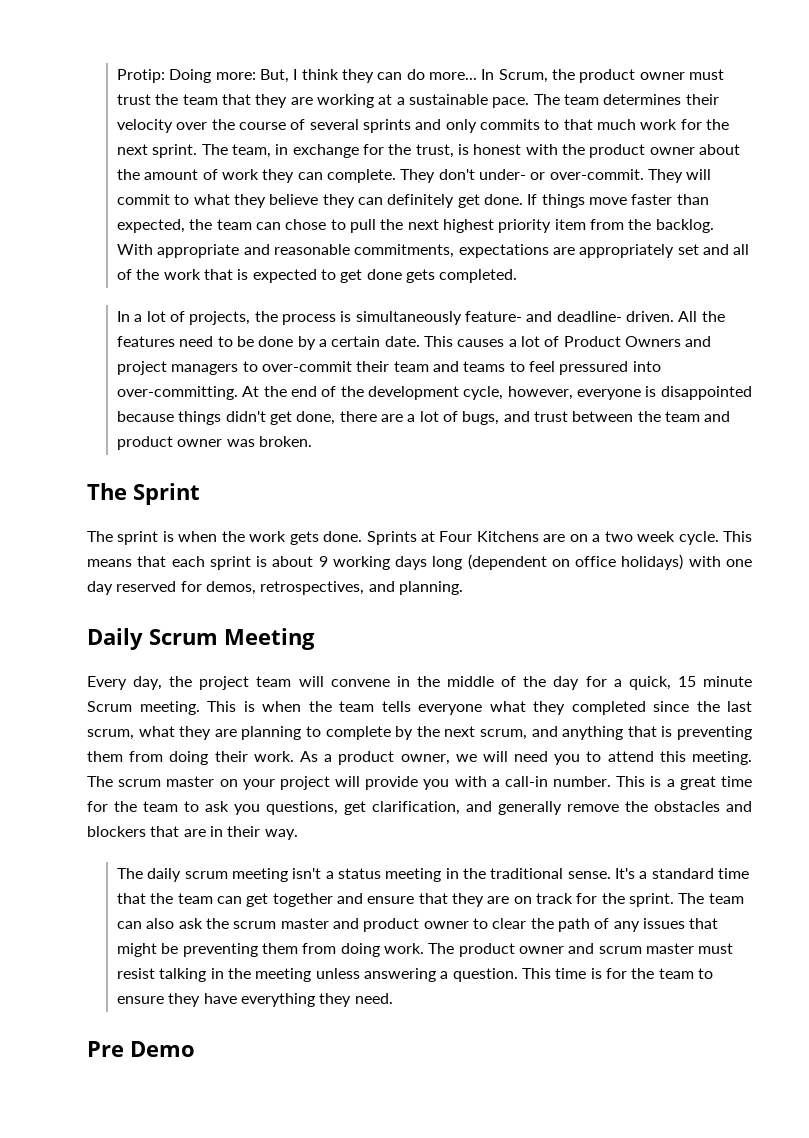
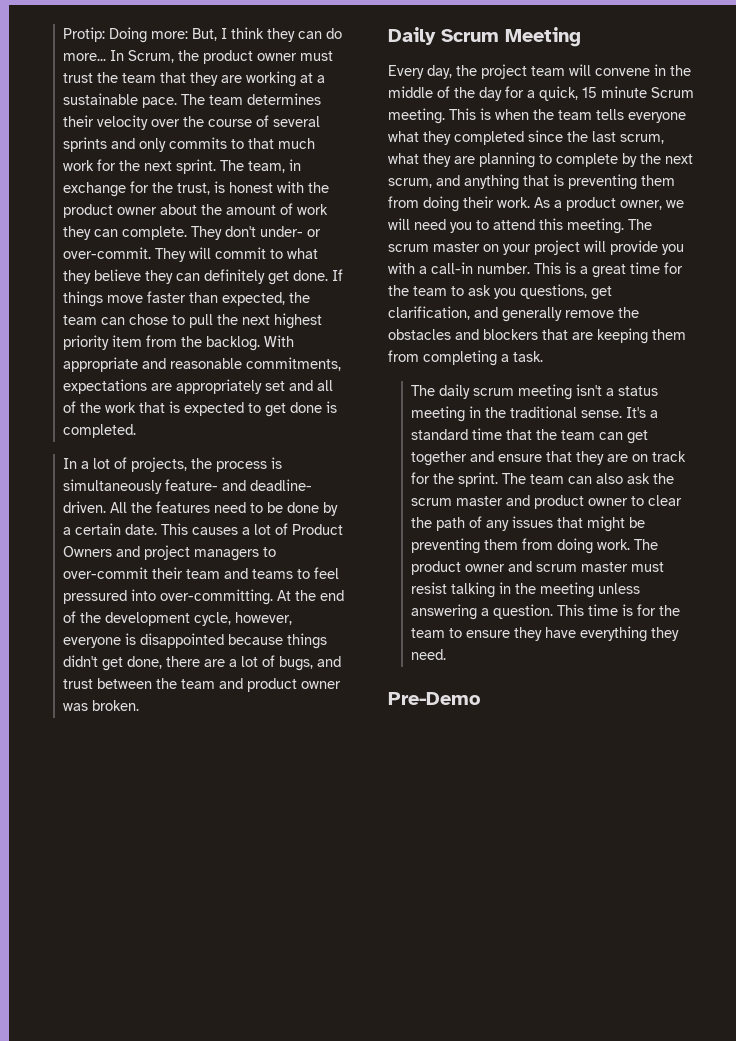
- With appropriate and reasonable commitments, expectations are appropriately set and all of the work that is expected to get done gets completed.
+ With appropriate and reasonable commitments, expectations are appropriately set and all of the work that is expected to get done is completed.
- The Sprint
- The sprint is when the work gets done. Sprints at Four Kitchens are on a two week cycle. This means that each sprint is about 9 working days long (dependent on office holidays) with one day reserved for demos, retrospectives, and planning.
- This is a great time for the team to ask you questions, get clarification, and generally remove the obstacles and blockers that are in their way.
+ This is a great time for the team to ask you questions, get clarification, and generally remove the obstacles and blockers that are keeping them from completing a task.
- Pre Demo
+ Pre-Demo

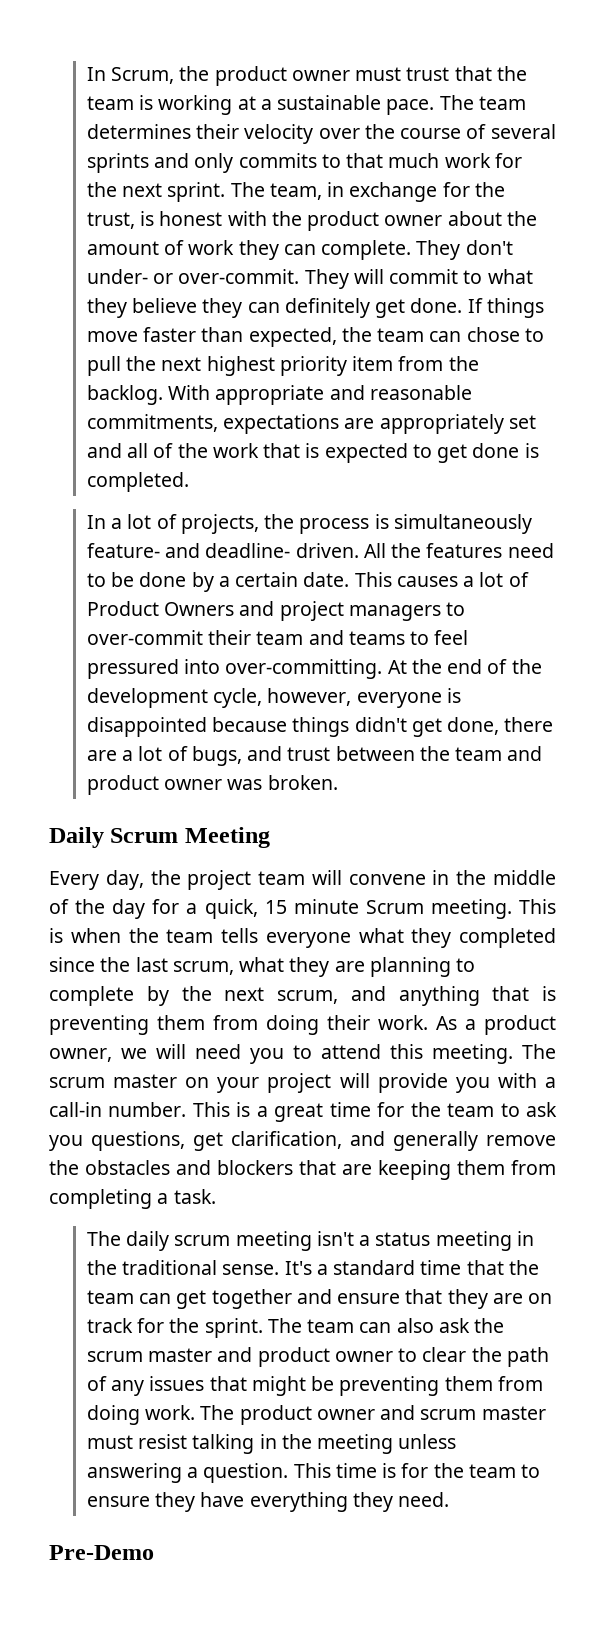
- Protip: Doing more: But, I think they can do more... In Scrum, the product owner must trust the team that they are working at a sustainable pace.
+ In Scrum, the product owner must trust that the team is working at a sustainable pace.

